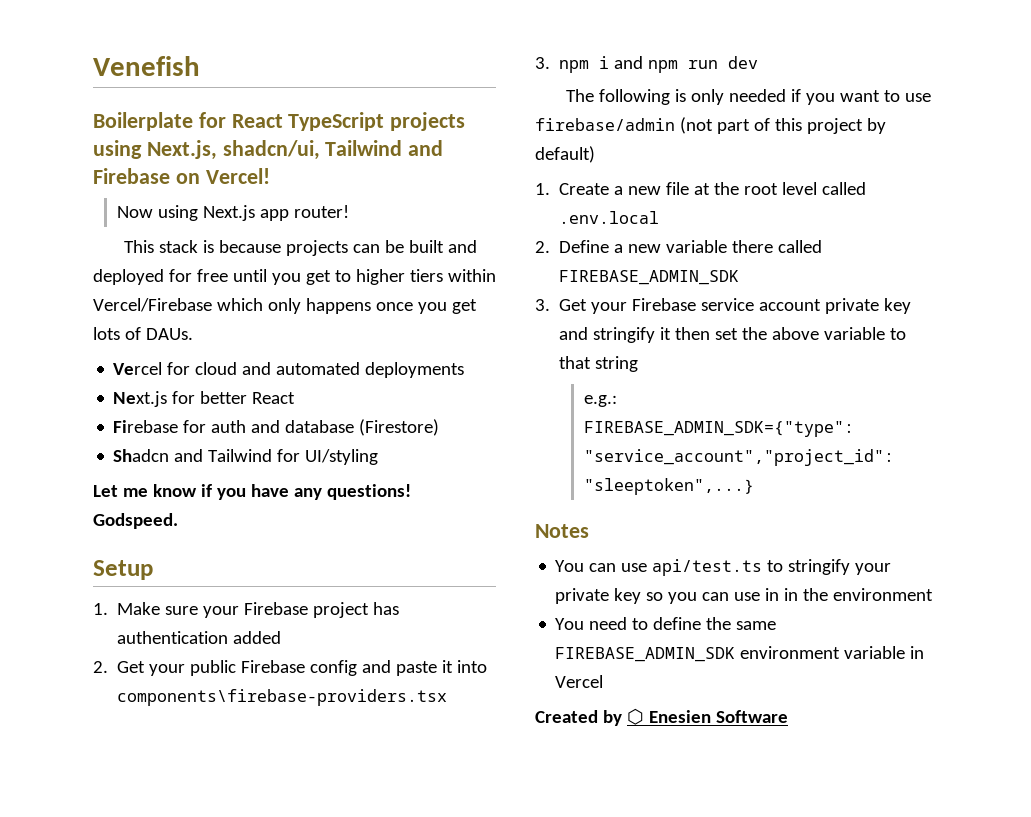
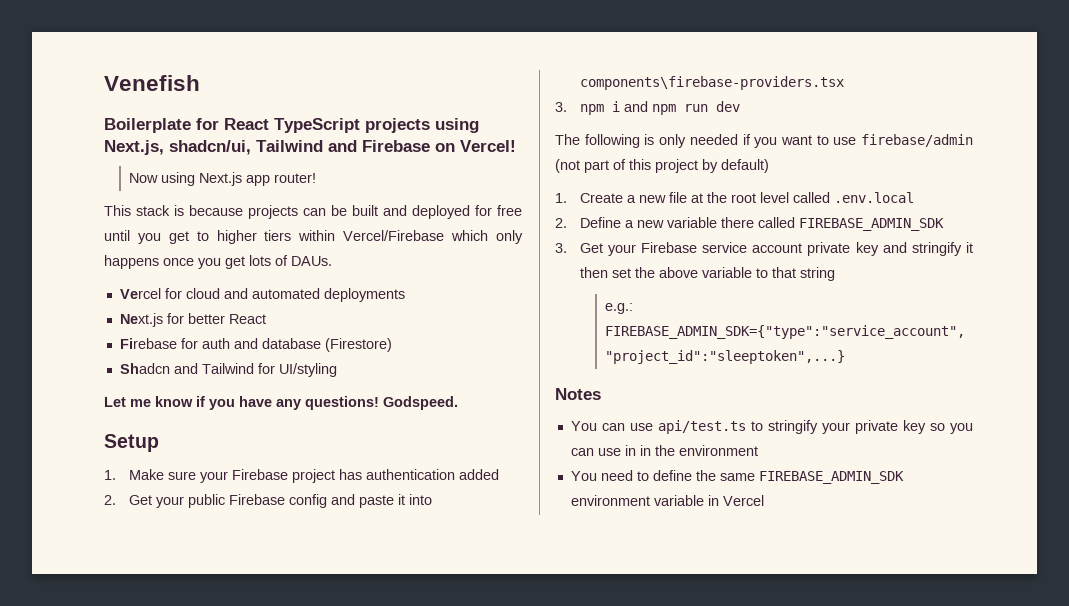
- Created by ⬡ Enesien Software

